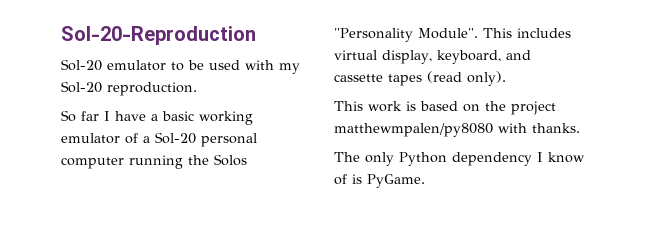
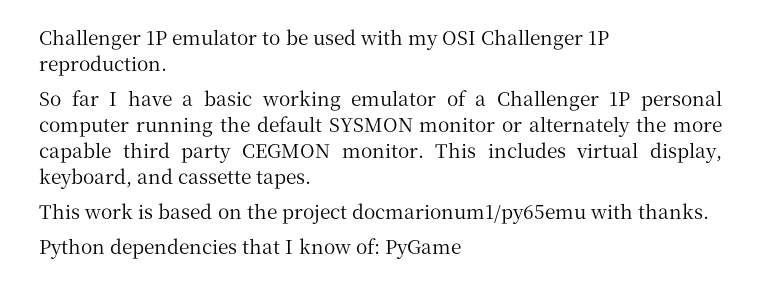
- Sol-20-Reproduction
- Sol-20 emulator to be used with my Sol-20 reproduction.
+ Challenger 1P emulator to be used with my OSI Challenger 1P reproduction.
- So far I have a basic working emulator of a Sol-20 personal computer running the Solos "Personality Module".
+ So far I have a basic working emulator of a Challenger 1P personal computer running the default SYSMON monitor or alternately the more capable third party CEGMON monitor.
- This includes virtual display, keyboard, and cassette tapes (read only).
+ This includes virtual display, keyboard, and cassette tapes.
- This work is based on the project matthewmpalen/py8080 with thanks.
+ This work is based on the project docmarionum1/py65emu with thanks.
- The only Python dependency I know of is PyGame.
+ Python dependencies that I know of: PyGame

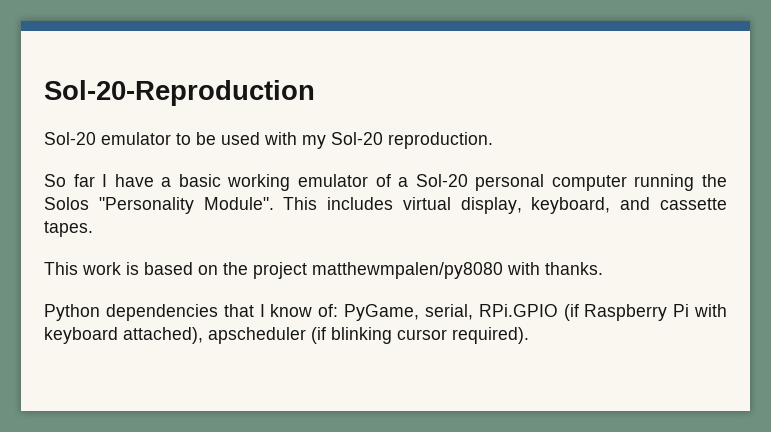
- Challenger 1P emulator to be used with my OSI Challenger 1P reproduction.
+ Sol-20-Reproduction
+ Sol-20 emulator to be used with my Sol-20 reproduction.
- So far I have a basic working emulator of a Challenger 1P personal computer running the default SYSMON monitor or alternately the more capable third party CEGMON monitor.
+ So far I have a basic working emulator of a Sol-20 personal computer running the Solos "Personality Module".
- This work is based on the project docmarionum1/py65emu with thanks.
+ This work is based on the project matthewmpalen/py8080 with thanks.
- Python dependencies that I know of: PyGame
+ Python dependencies that I know of: PyGame, serial, RPi.GPIO (if Raspberry Pi with keyboard attached), apscheduler (if blinking cursor required).

